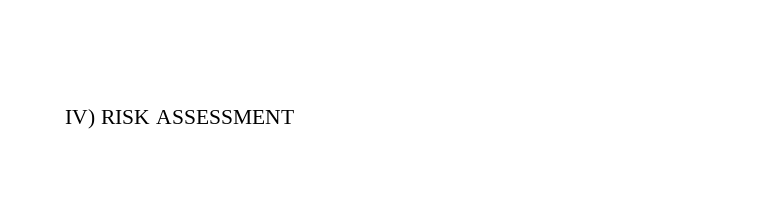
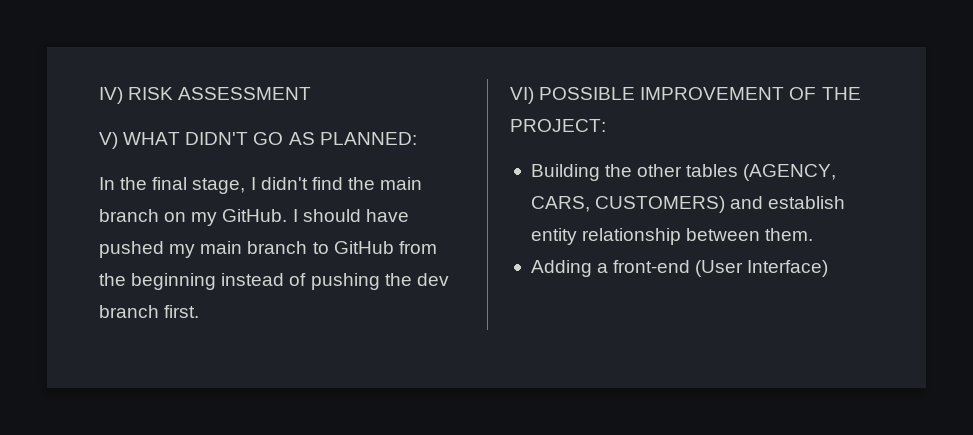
+ V) WHAT DIDN'T GO AS PLANNED:
+ In the final stage, I didn't find the main branch on my GitHub. I should have pushed my main branch to GitHub from the beginning instead of pushing the dev branch first.
+ VI) POSSIBLE IMPROVEMENT OF THE PROJECT:
+ Building the other tables (AGENCY, CARS, CUSTOMERS) and establish entity relationship between them.
+ Adding a front-end (User Interface)

